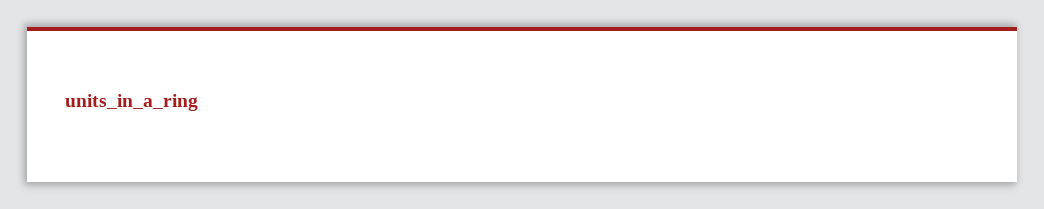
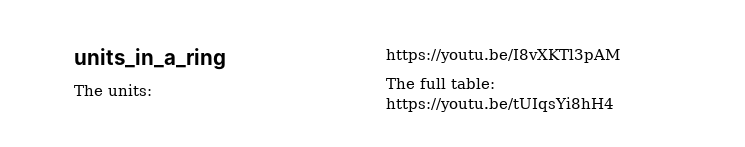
+ The units: https://youtu.be/I8vXKTl3pAM
+ The full table: https://youtu.be/tUIqsYi8hH4

